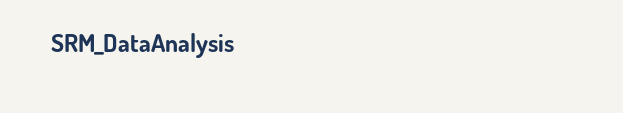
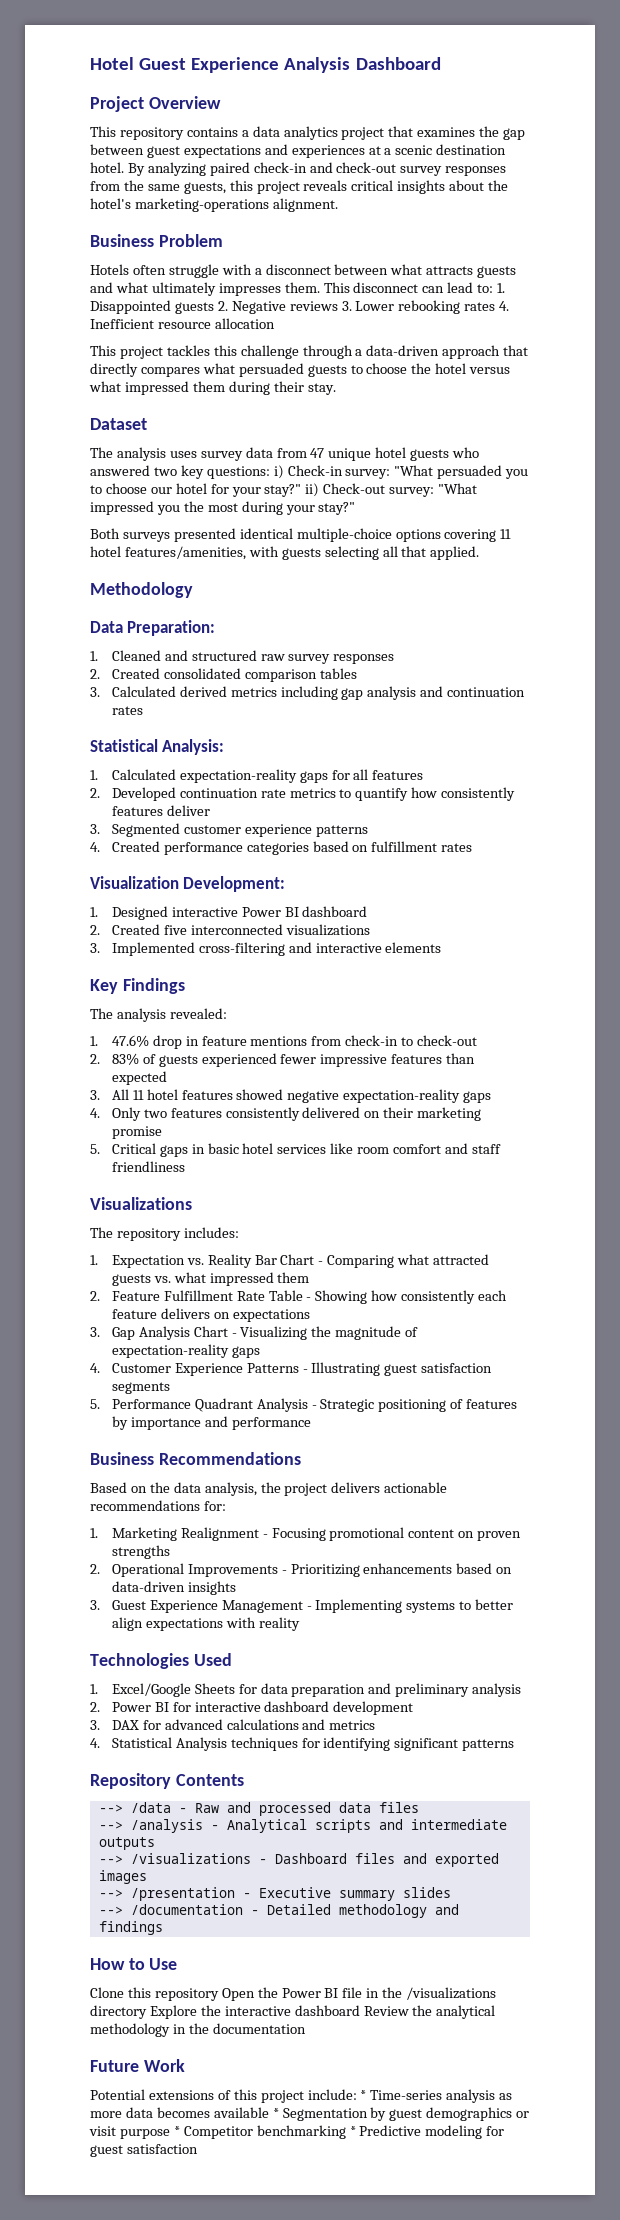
- SRM_DataAnalysis
+ Hotel Guest Experience Analysis Dashboard
+ Project Overview
+ This repository contains a data analytics project that examines the gap between guest expectations and experiences at a scenic destination hotel. By analyzing paired check-in and check-out survey responses from the same guests, this project reveals critical insights about the hotel's marketing-operations alignment.
+ Business Problem
+ Hotels often struggle with a disconnect between what attracts guests and what ultimately impresses them. This disconnect can lead to: 1. Disappointed guests 2. Negative reviews 3. Lower rebooking rates 4. Inefficient resource allocation
+ This project tackles this challenge through a data-driven approach that directly compares what persuaded guests to choose the hotel versus what impressed them during their stay.
+ Dataset
+ The analysis uses survey data from 47 unique hotel guests who answered two key questions: i) Check-in survey: "What persuaded you to choose our hotel for your stay?" ii) Check-out survey: "What impressed you the most during your stay?"
+ Both surveys presented identical multiple-choice options covering 11 hotel features/amenities, with guests selecting all that applied.
+ Methodology
+ Data Preparation:
+ 1. Cleaned and structured raw survey responses
+ 2. Created consolidated comparison tables
+ 3. Calculated derived metrics including gap analysis and continuation rates
+ Statistical Analysis:
+ 1. Calculated expectation-reality gaps for all features
+ 2. Developed continuation rate metrics to quantify how consistently features deliver
+ 3. Segmented customer experience patterns
+ 4. Created performance categories based on fulfillment rates
+ Visualization Development:
+ 1. Designed interactive Power BI dashboard
+ 2. Created five interconnected visualizations
+ 3. Implemented cross-filtering and interactive elements
+ Key Findings
+ The analysis revealed:
+ 1. 47.6% drop in feature mentions from check-in to check-out
+ 2. 83% of guests experienced fewer impressive features than expected
+ 3. All 11 hotel features showed negative expectation-reality gaps
+ 4. Only two features consistently delivered on their marketing promise
+ 5. Critical gaps in basic hotel services like room comfort and staff friendliness
+ Visualizations
+ The repository includes:
+ 1. Expectation vs. Reality Bar Chart - Comparing what attracted guests vs. what impressed them
+ 2. Feature Fulfillment Rate Table - Showing how consistently each feature delivers on expectations
+ 3. Gap Analysis Chart - Visualizing the magnitude of expectation-reality gaps
+ 4. Customer Experience Patterns - Illustrating guest satisfaction segments
+ 5. Performance Quadrant Analysis - Strategic positioning of features by importance and performance
+ Business Recommendations
+ Based on the data analysis, the project delivers actionable recommendations for:
+ 1. Marketing Realignment - Focusing promotional content on proven strengths
+ 2. Operational Improvements - Prioritizing enhancements based on data-driven insights
+ 3. Guest Experience Management - Implementing systems to better align expectations with reality
+ Technologies Used
+ 1. Excel/Google Sheets for data preparation and preliminary analysis
+ 2. Power BI for interactive dashboard development
+ 3. DAX for advanced calculations and metrics
+ 4. Statistical Analysis techniques for identifying significant patterns
+ Repository Contents
+ --> /data - Raw and processed data files
+ --> /analysis - Analytical scripts and intermediate outputs
+ --> /visualizations - Dashboard files and exported images
+ --> /presentation - Executive summary slides
+ --> /documentation - Detailed methodology and findings
+ How to Use
+ Clone this repository Open the Power BI file in the /visualizations directory Explore the interactive dashboard Review the analytical methodology in the documentation
+ Future Work
+ Potential extensions of this project include: * Time-series analysis as more data becomes available * Segmentation by guest demographics or visit purpose * Competitor benchmarking * Predictive modeling for guest satisfaction

